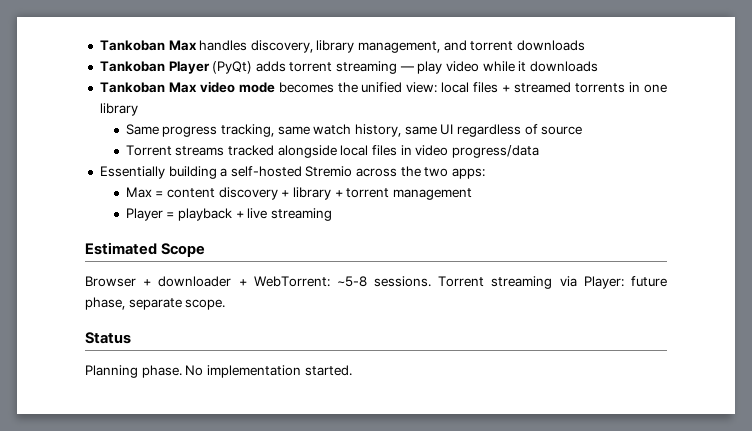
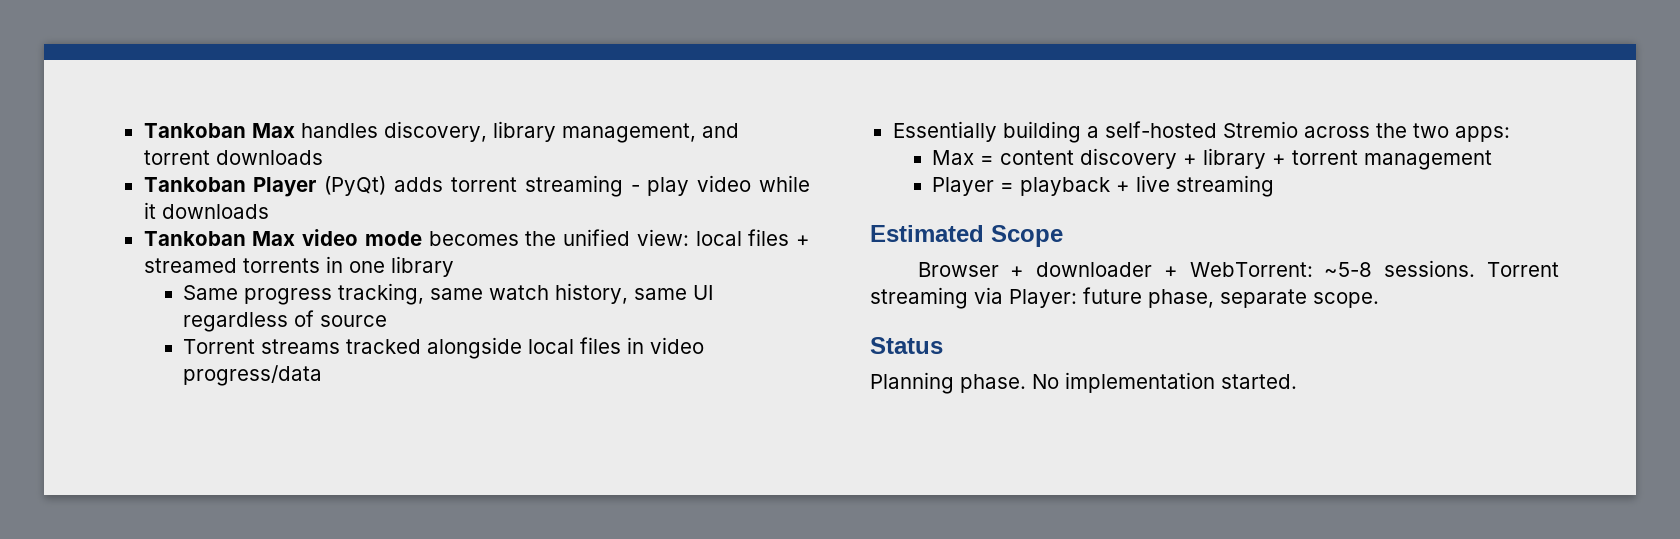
- Tankoban Player (PyQt) adds torrent streaming — play video while it downloads
+ Tankoban Player (PyQt) adds torrent streaming - play video while it downloads

